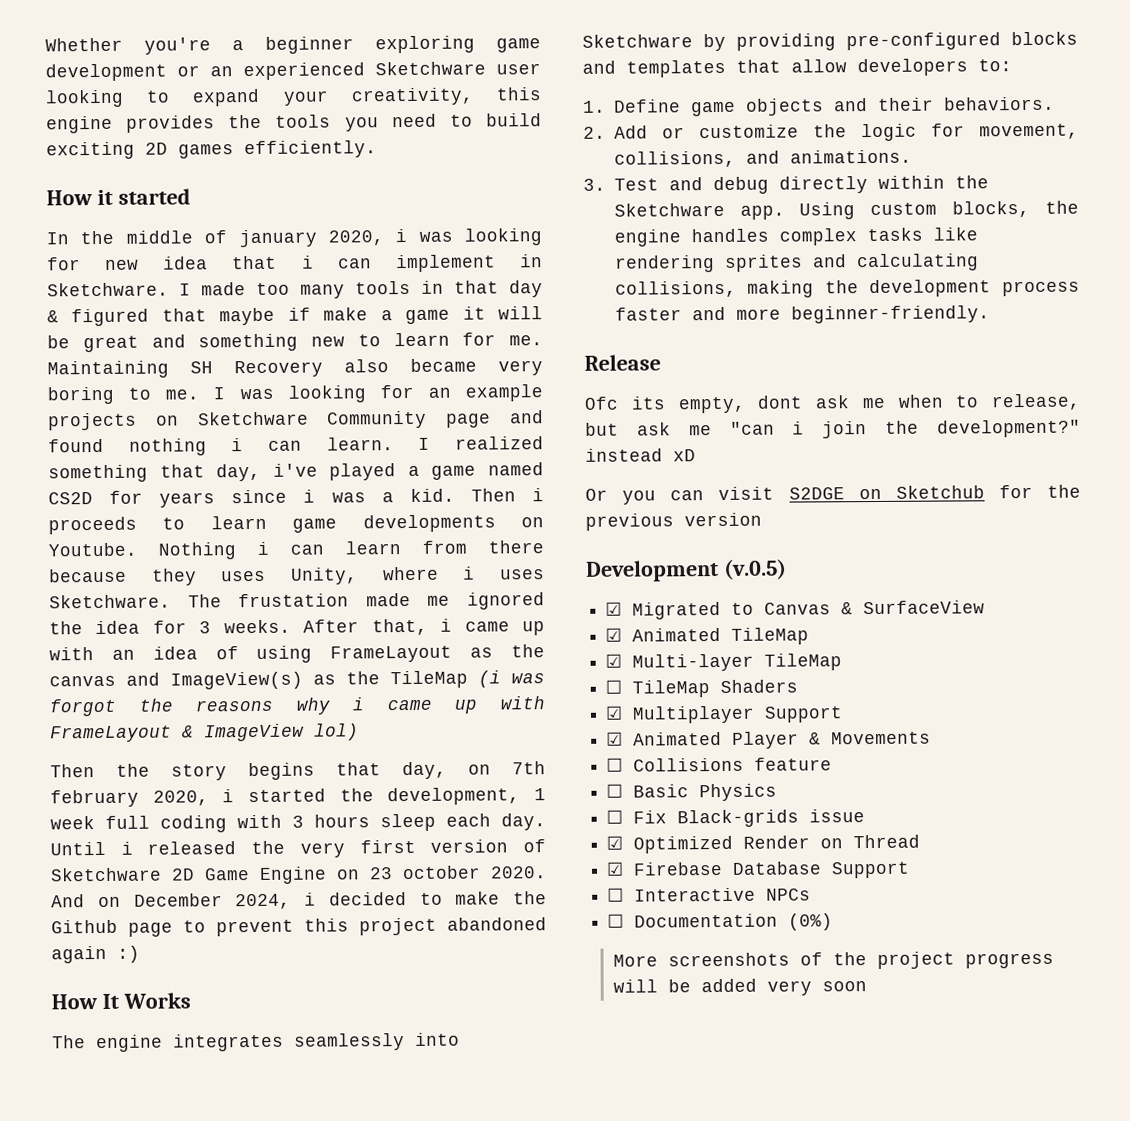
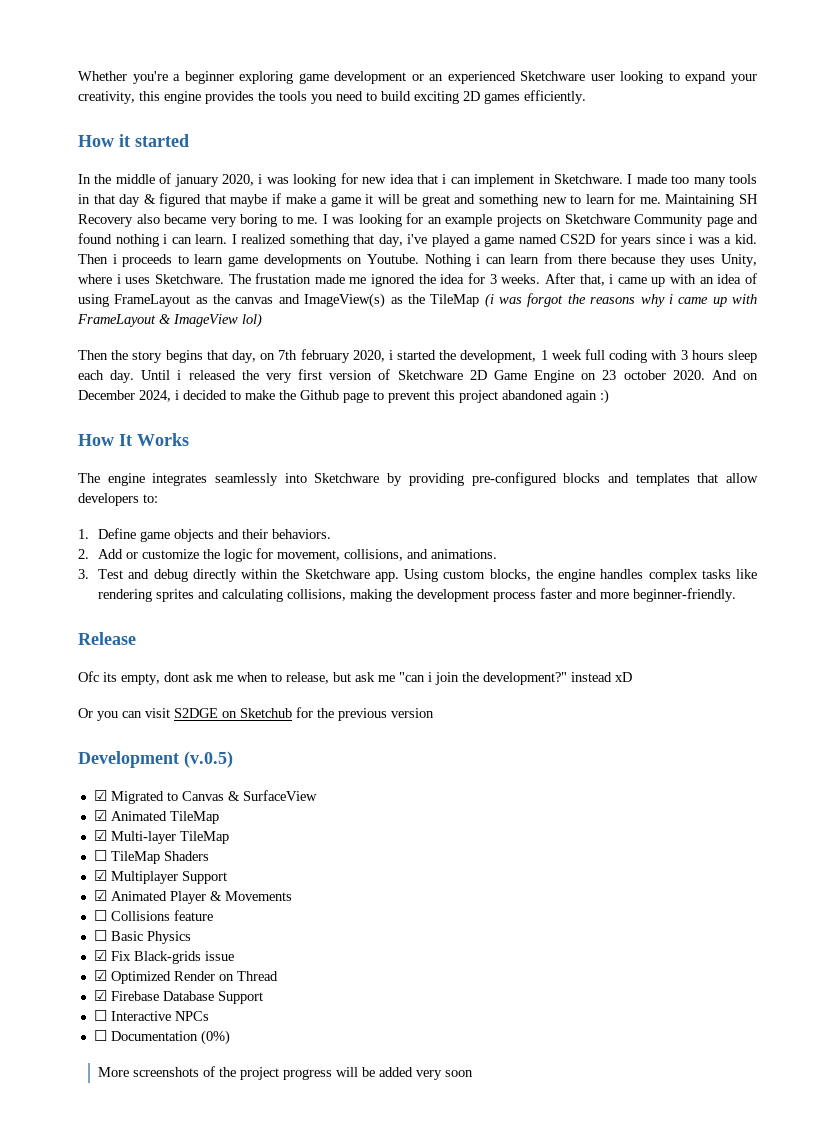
- ☐ Fix Black-grids issue
+ ☑ Fix Black-grids issue

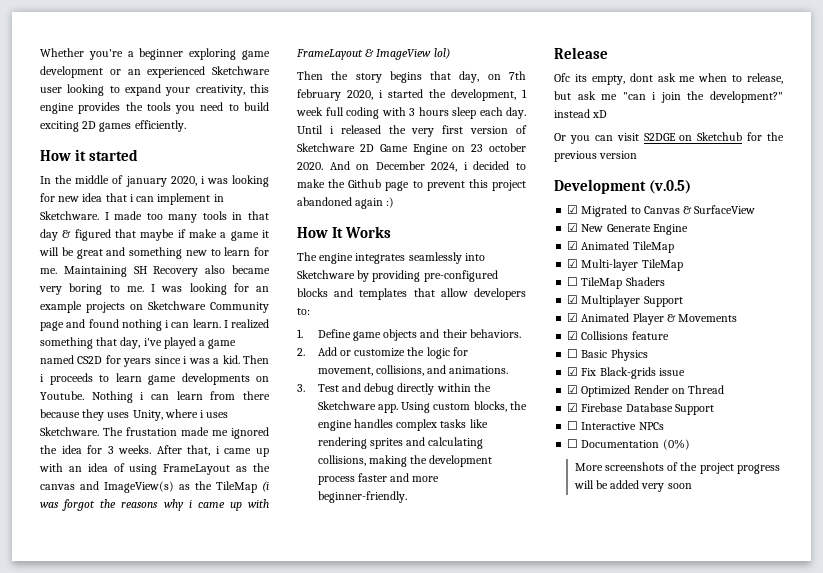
+ ☑ New Generate Engine
- ☐ Collisions feature
+ ☑ Collisions feature

